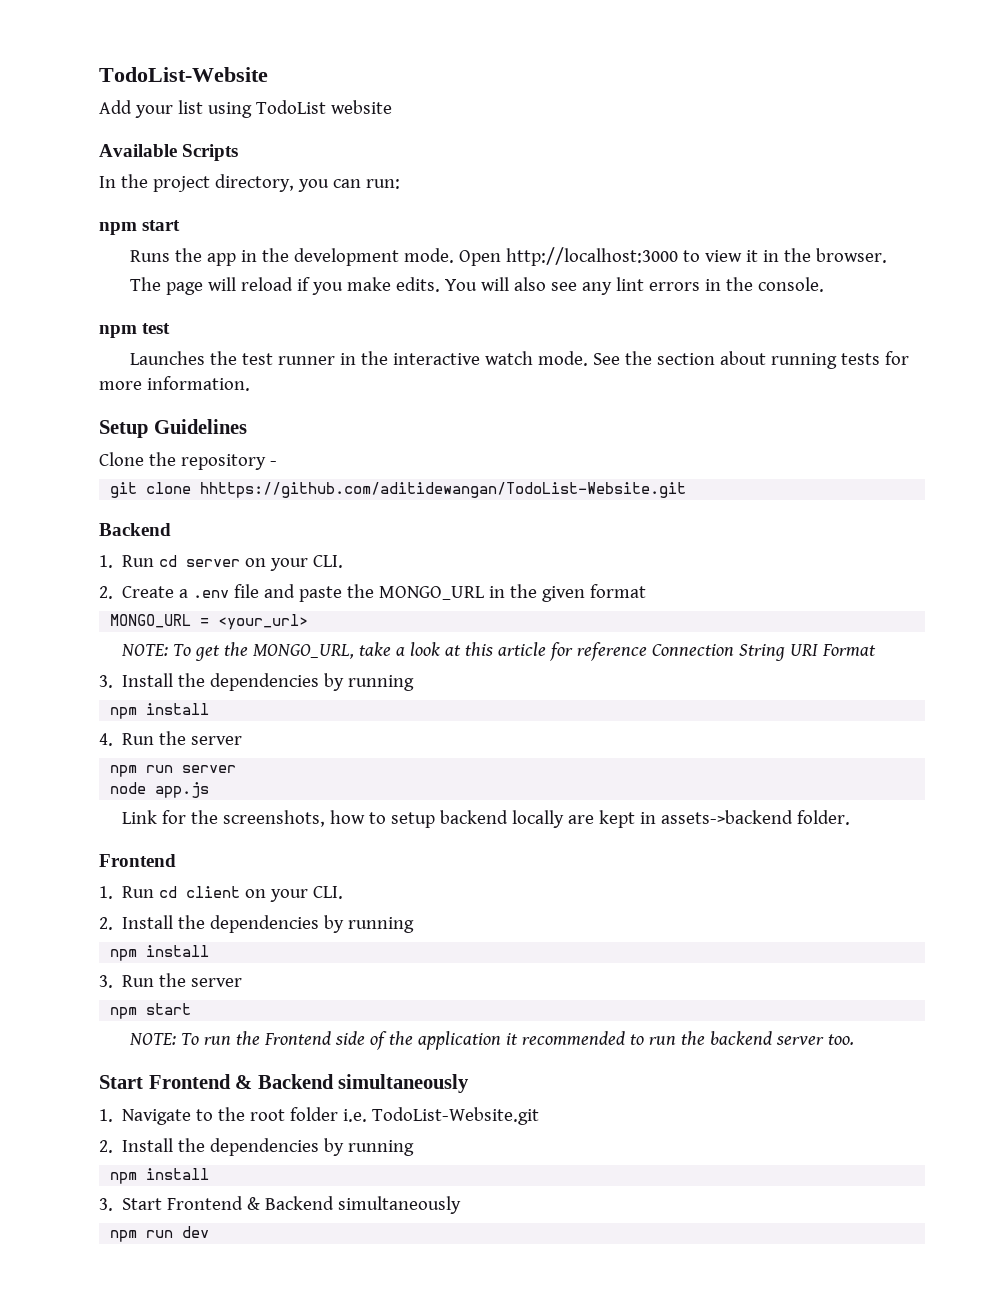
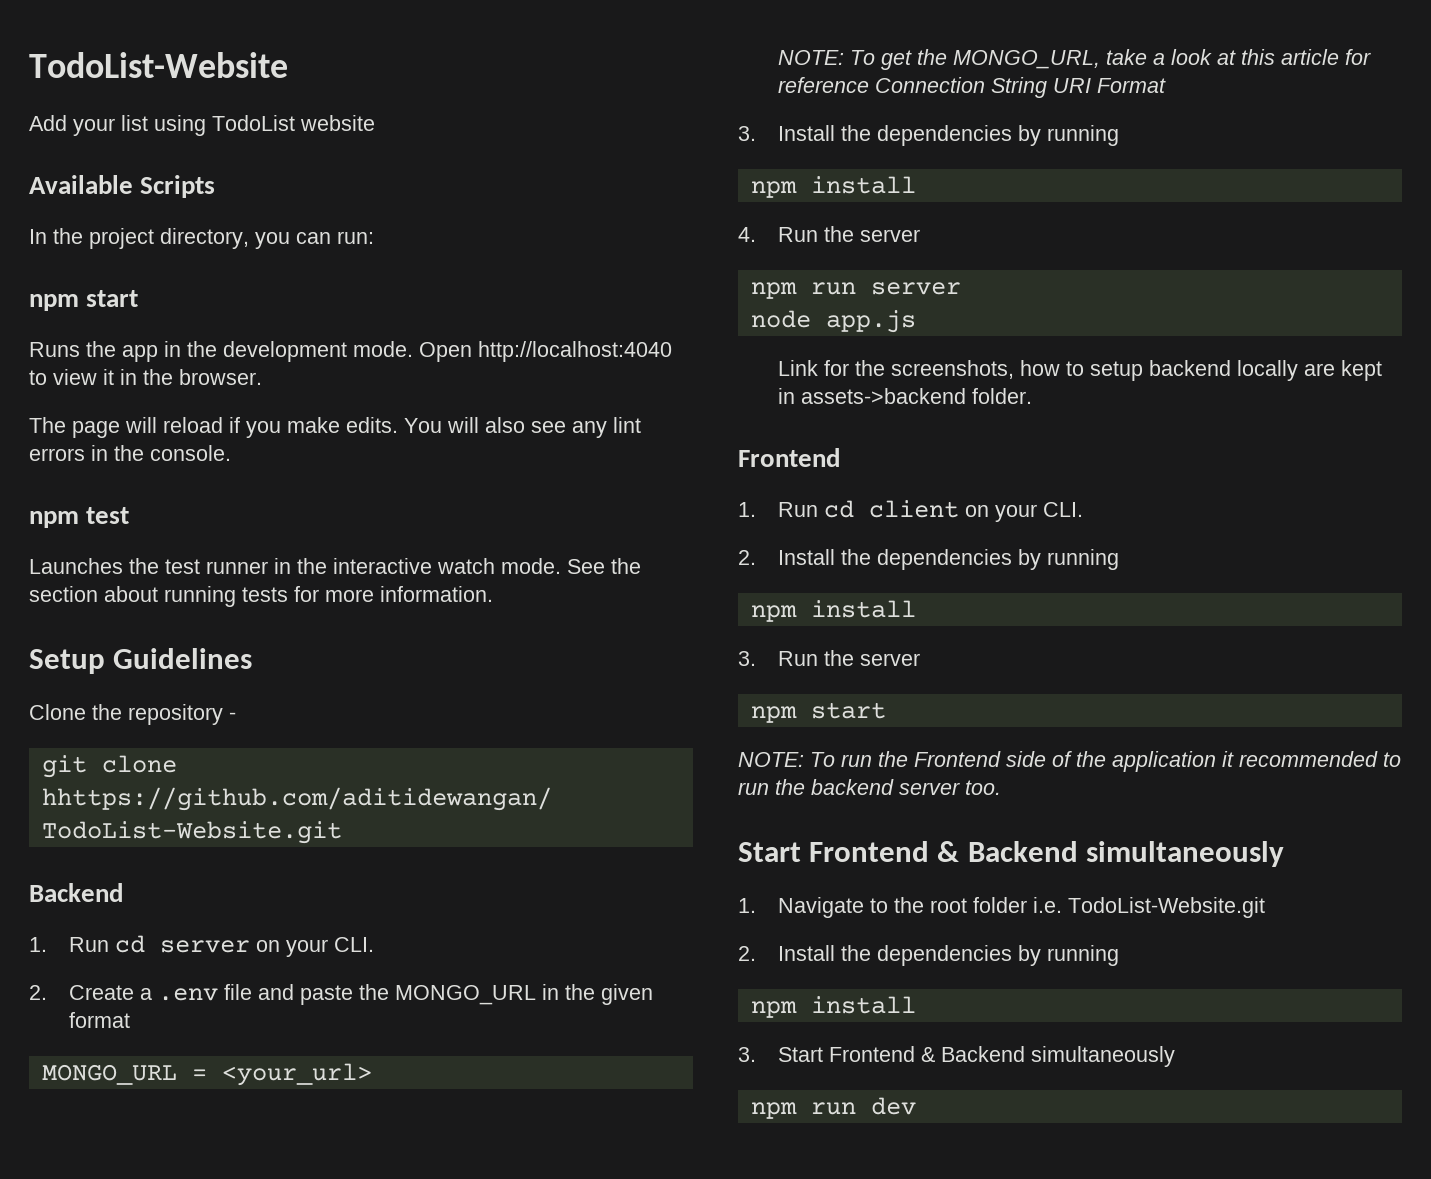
- Open http://localhost:3000 to view it in the browser.
+ Open http://localhost:4040 to view it in the browser.

